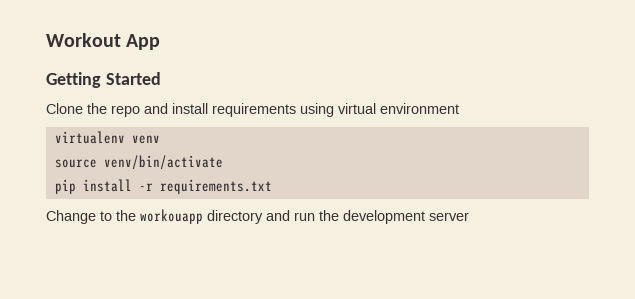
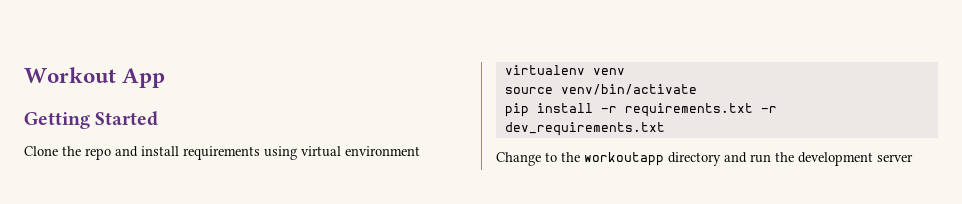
- pip install -r requirements.txt
+ pip install -r requirements.txt -r dev_requirements.txt
- Change to the workouapp directory and run the development server
+ Change to the workoutapp directory and run the development server

